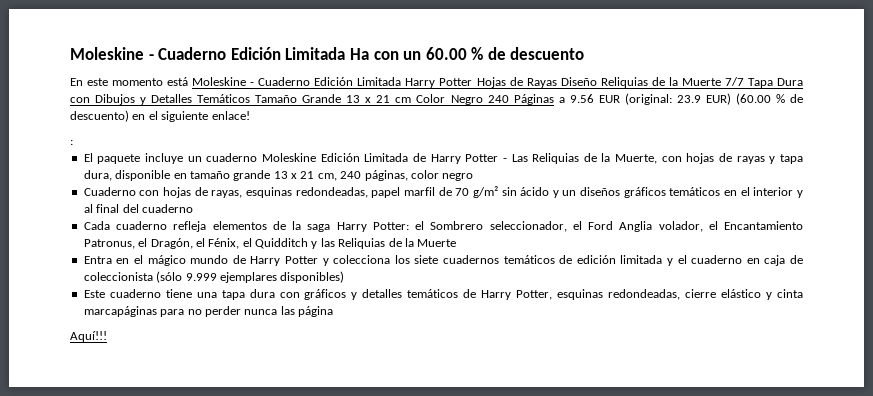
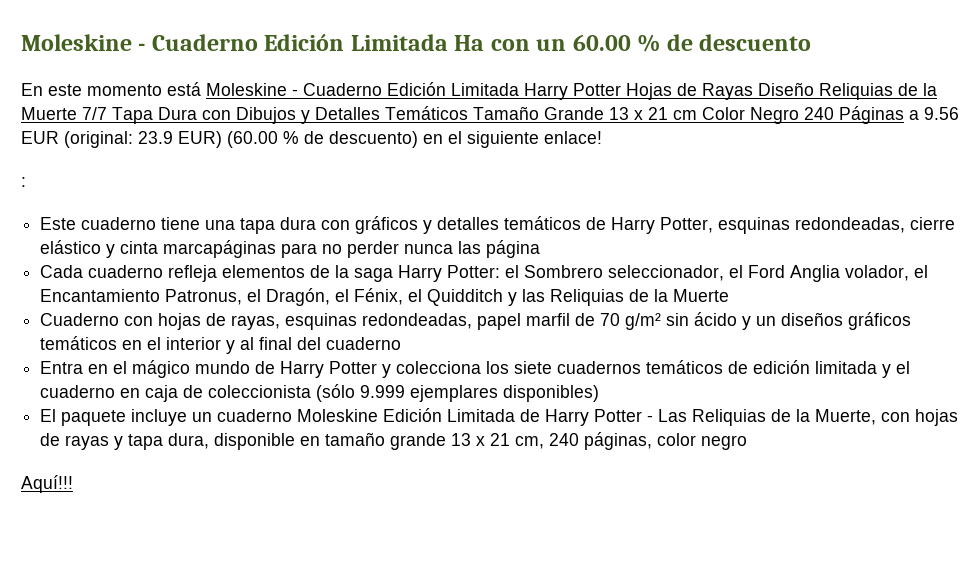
+ Este cuaderno tiene una tapa dura con gráficos y detalles temáticos de Harry Potter, esquinas redondeadas, cierre elástico y cinta marcapáginas para no perder nunca las página
+ Cada cuaderno refleja elementos de la saga Harry Potter: el Sombrero seleccionador, el Ford Anglia volador, el Encantamiento Patronus, el Dragón, el Fénix, el Quidditch y las Reliquias de la Muerte
+ Cuaderno con hojas de rayas, esquinas redondeadas, papel marfil de 70 g/m² sin ácido y un diseños gráficos temáticos en el interior y al final del cuaderno
+ Entra en el mágico mundo de Harry Potter y colecciona los siete cuadernos temáticos de edición limitada y el cuaderno en caja de coleccionista (sólo 9.999 ejemplares disponibles)
- Cuaderno con hojas de rayas, esquinas redondeadas, papel marfil de 70 g/m² sin ácido y un diseños gráficos temáticos en el interior y al final del cuaderno
- Cada cuaderno refleja elementos de la saga Harry Potter: el Sombrero seleccionador, el Ford Anglia volador, el Encantamiento Patronus, el Dragón, el Fénix, el Quidditch y las Reliquias de la Muerte
- Entra en el mágico mundo de Harry Potter y colecciona los siete cuadernos temáticos de edición limitada y el cuaderno en caja de coleccionista (sólo 9.999 ejemplares disponibles)
- Este cuaderno tiene una tapa dura con gráficos y detalles temáticos de Harry Potter, esquinas redondeadas, cierre elástico y cinta marcapáginas para no perder nunca las página

